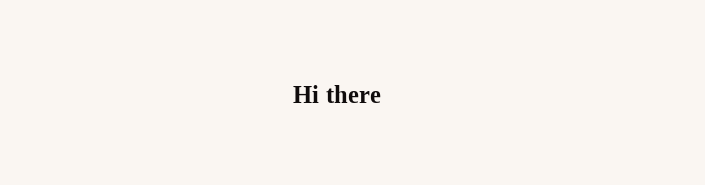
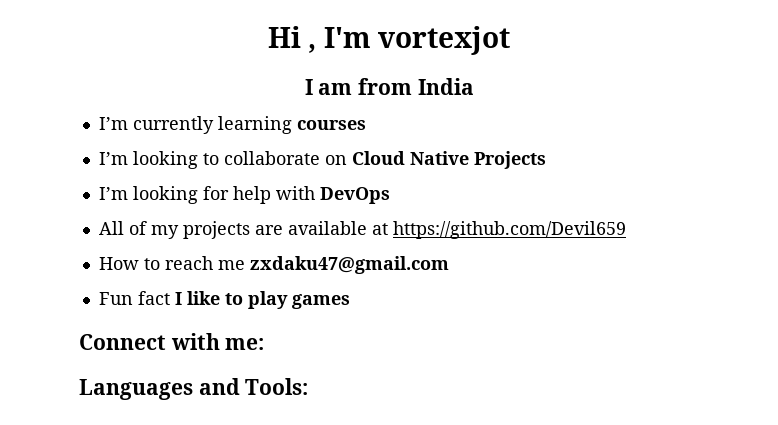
- Hi there
+ Hi , I'm vortexjot
+ I am from India
+ I’m currently learning courses
+ I’m looking to collaborate on Cloud Native Projects
+ I’m looking for help with DevOps
+ All of my projects are available at https://github.com/Devil659
+ How to reach me zxdaku47@gmail.com
+ Fun fact I like to play games
+ Connect with me:
+ Languages and Tools:

